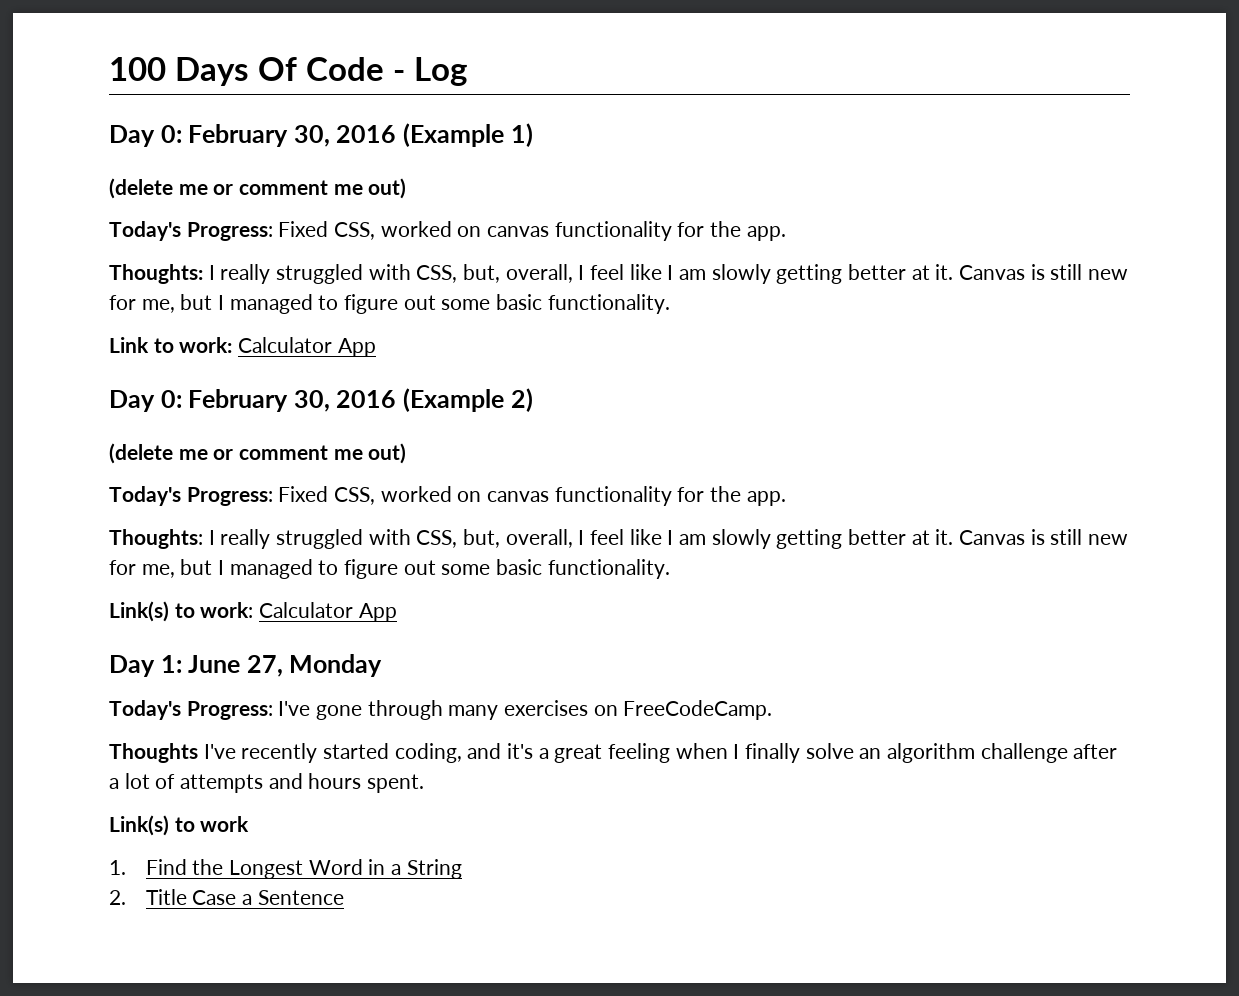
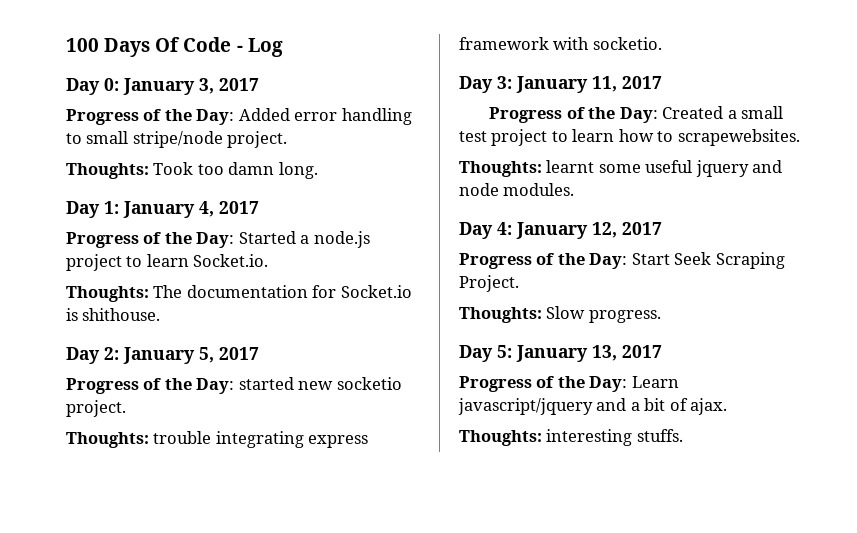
- Day 0: February 30, 2016 (Example 1)
- (delete me or comment me out)
- Today's Progress: Fixed CSS, worked on canvas functionality for the app.
- Thoughts: I really struggled with CSS, but, overall, I feel like I am slowly getting better at it. Canvas is still new for me, but I managed to figure out some basic functionality.
- Link to work: Calculator App
- Day 0: February 30, 2016 (Example 2)
- (delete me or comment me out)
- Today's Progress: Fixed CSS, worked on canvas functionality for the app.
- Thoughts: I really struggled with CSS, but, overall, I feel like I am slowly getting better at it. Canvas is still new for me, but I managed to figure out some basic functionality.
- Link(s) to work: Calculator App
- Day 1: June 27, Monday
- Today's Progress: I've gone through many exercises on FreeCodeCamp.
- Thoughts I've recently started coding, and it's a great feeling when I finally solve an algorithm challenge after a lot of attempts and hours spent.
- Link(s) to work
- 1. Find the Longest Word in a String
- 2. Title Case a Sentence
+ Day 0: January 3, 2017
+ Progress of the Day: Added error handling to small stripe/node project.
+ Thoughts: Took too damn long.
+ Day 1: January 4, 2017
+ Progress of the Day: Started a node.js project to learn Socket.io.
+ Thoughts: The documentation for Socket.io is shithouse.
+ Day 2: January 5, 2017
+ Progress of the Day: started new socketio project.
+ Thoughts: trouble integrating express framework with socketio.
+ Day 3: January 11, 2017
+ Progress of the Day: Created a small test project to learn how to scrapewebsites.
+ Thoughts: learnt some useful jquery and node modules.
+ Day 4: January 12, 2017
+ Progress of the Day: Start Seek Scraping Project.
+ Thoughts: Slow progress.
+ Day 5: January 13, 2017
+ Progress of the Day: Learn javascript/jquery and a bit of ajax.
+ Thoughts: interesting stuffs.

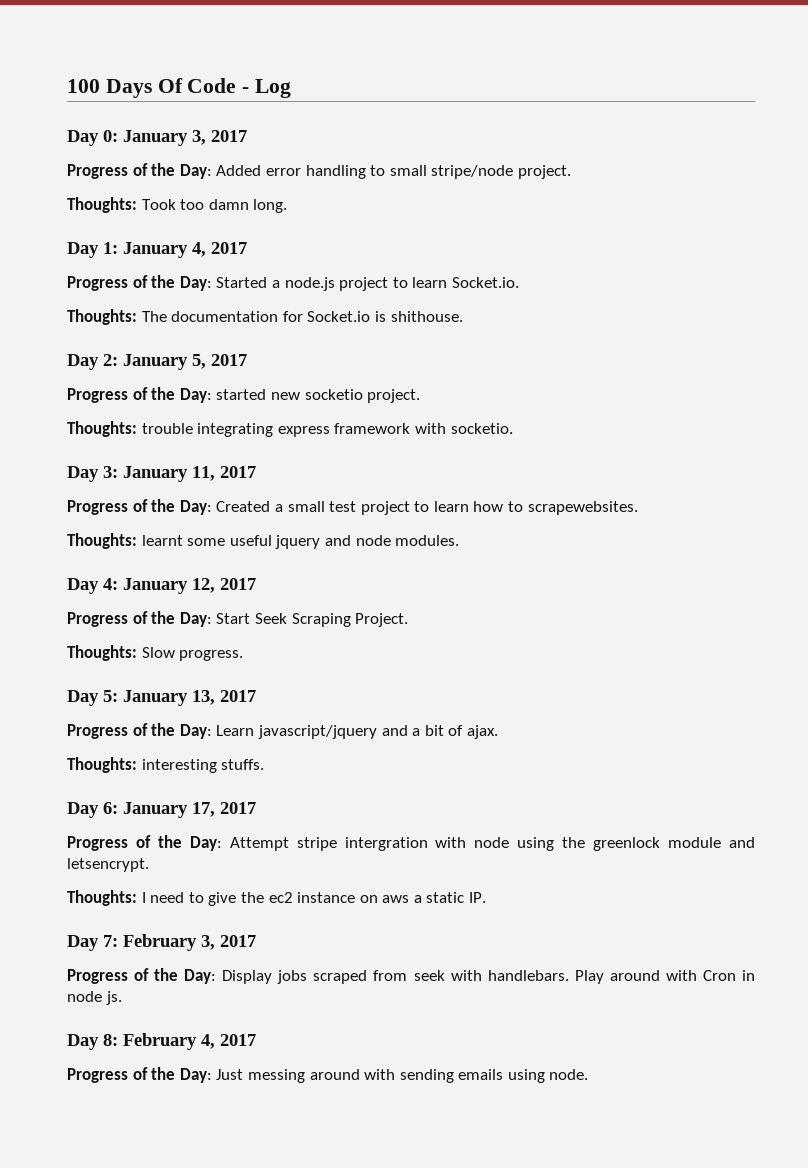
+ Day 6: January 17, 2017
+ Progress of the Day: Attempt stripe intergration with node using the greenlock module and letsencrypt.
+ Thoughts: I need to give the ec2 instance on aws a static IP.
+ Day 7: February 3, 2017
+ Progress of the Day: Display jobs scraped from seek with handlebars. Play around with Cron in node js.
+ Day 8: February 4, 2017
+ Progress of the Day: Just messing around with sending emails using node.

